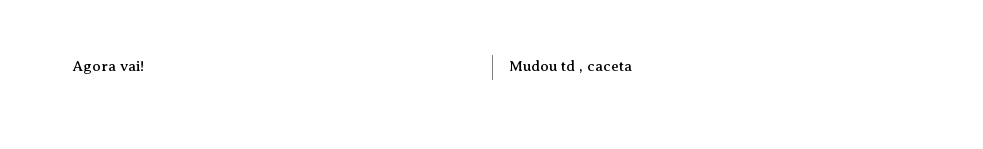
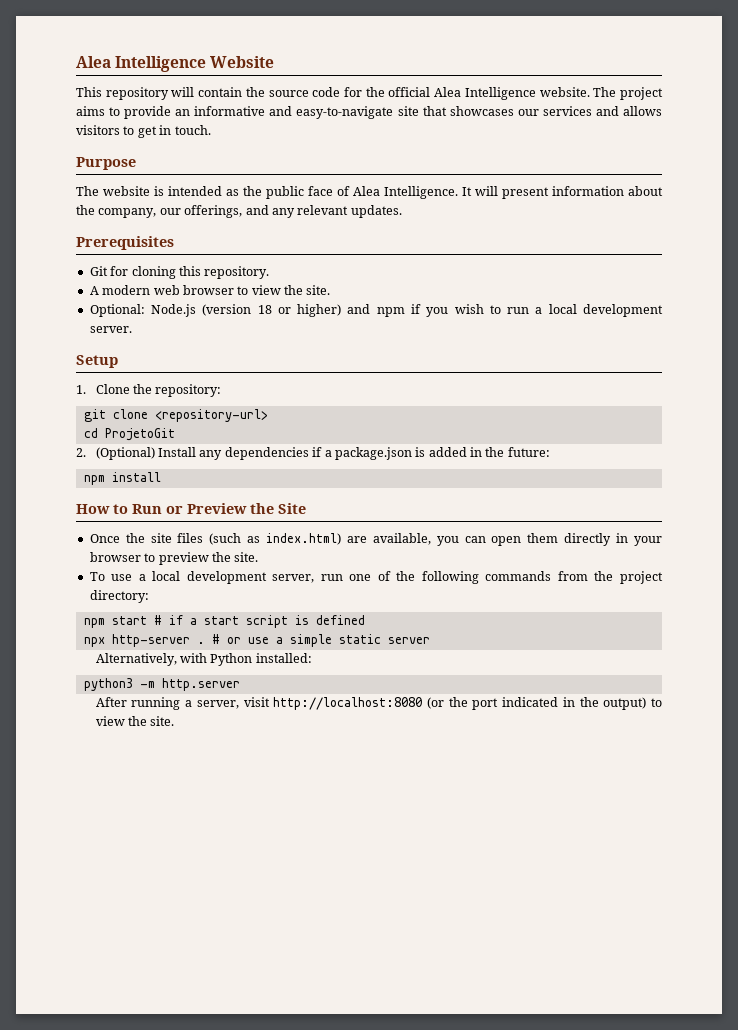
- Agora vai!
- Mudou td , caceta
+ Alea Intelligence Website
+ This repository will contain the source code for the official Alea Intelligence website. The project aims to provide an informative and easy-to-navigate site that showcases our services and allows visitors to get in touch.
+ Purpose
+ The website is intended as the public face of Alea Intelligence. It will present information about the company, our offerings, and any relevant updates.
+ Prerequisites
+ Git for cloning this repository.
+ A modern web browser to view the site.
+ Optional: Node.js (version 18 or higher) and npm if you wish to run a local development server.
+ Setup
+ 1. Clone the repository:
+ git clone <repository-url>
+ cd ProjetoGit
+ 2. (Optional) Install any dependencies if a package.json is added in the future:
+ npm install
+ How to Run or Preview the Site
+ Once the site files (such as index.html) are available, you can open them directly in your browser to preview the site.
+ To use a local development server, run one of the following commands from the project directory:
+ npm start # if a start script is defined
+ npx http-server . # or use a simple static server
+ Alternatively, with Python installed:
+ python3 -m http.server
+ After running a server, visit http://localhost:8080 (or the port indicated in the output) to view the site.

